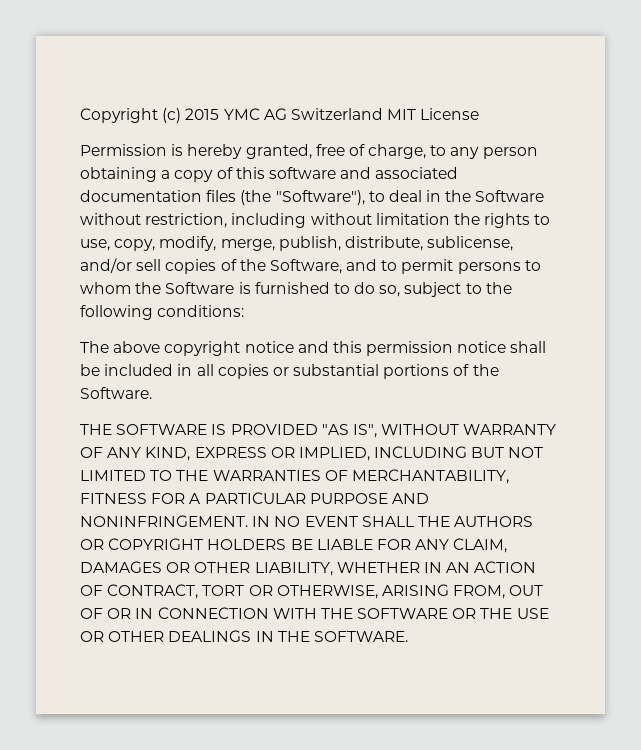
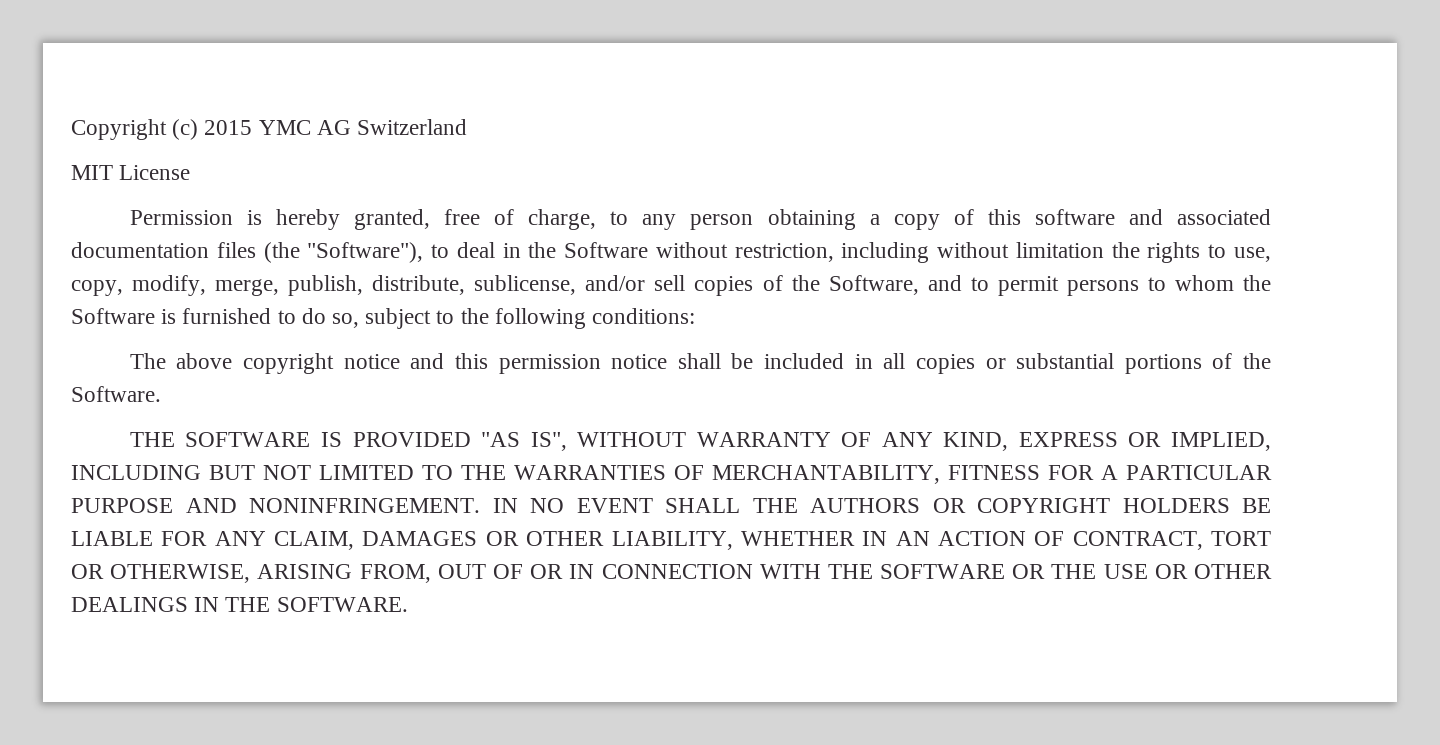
- Copyright (c) 2015 YMC AG Switzerland MIT License
+ Copyright (c) 2015 YMC AG Switzerland
+ MIT License

